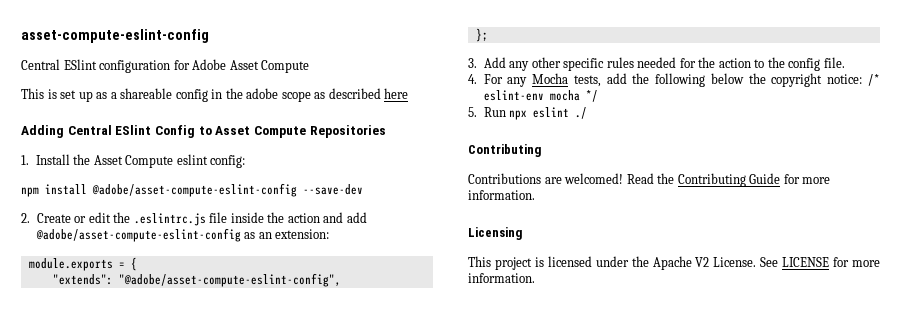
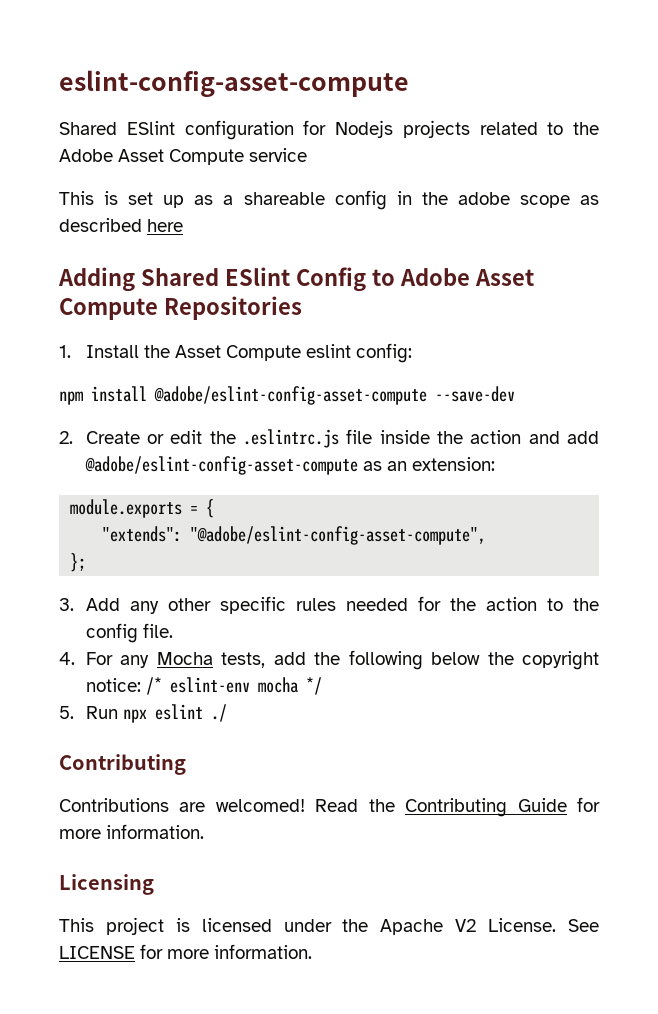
- asset-compute-eslint-config
- Central ESlint configuration for Adobe Asset Compute
+ eslint-config-asset-compute
+ Shared ESlint configuration for Nodejs projects related to the Adobe Asset Compute service
- Adding Central ESlint Config to Asset Compute Repositories
+ Adding Shared ESlint Config to Adobe Asset Compute Repositories
- npm install @adobe/asset-compute-eslint-config --save-dev
+ npm install @adobe/eslint-config-asset-compute --save-dev
- 2. Create or edit the .eslintrc.js file inside the action and add @adobe/asset-compute-eslint-config as an extension:
+ 2. Create or edit the .eslintrc.js file inside the action and add @adobe/eslint-config-asset-compute as an extension:
- "extends": "@adobe/asset-compute-eslint-config",
+ "extends": "@adobe/eslint-config-asset-compute",

